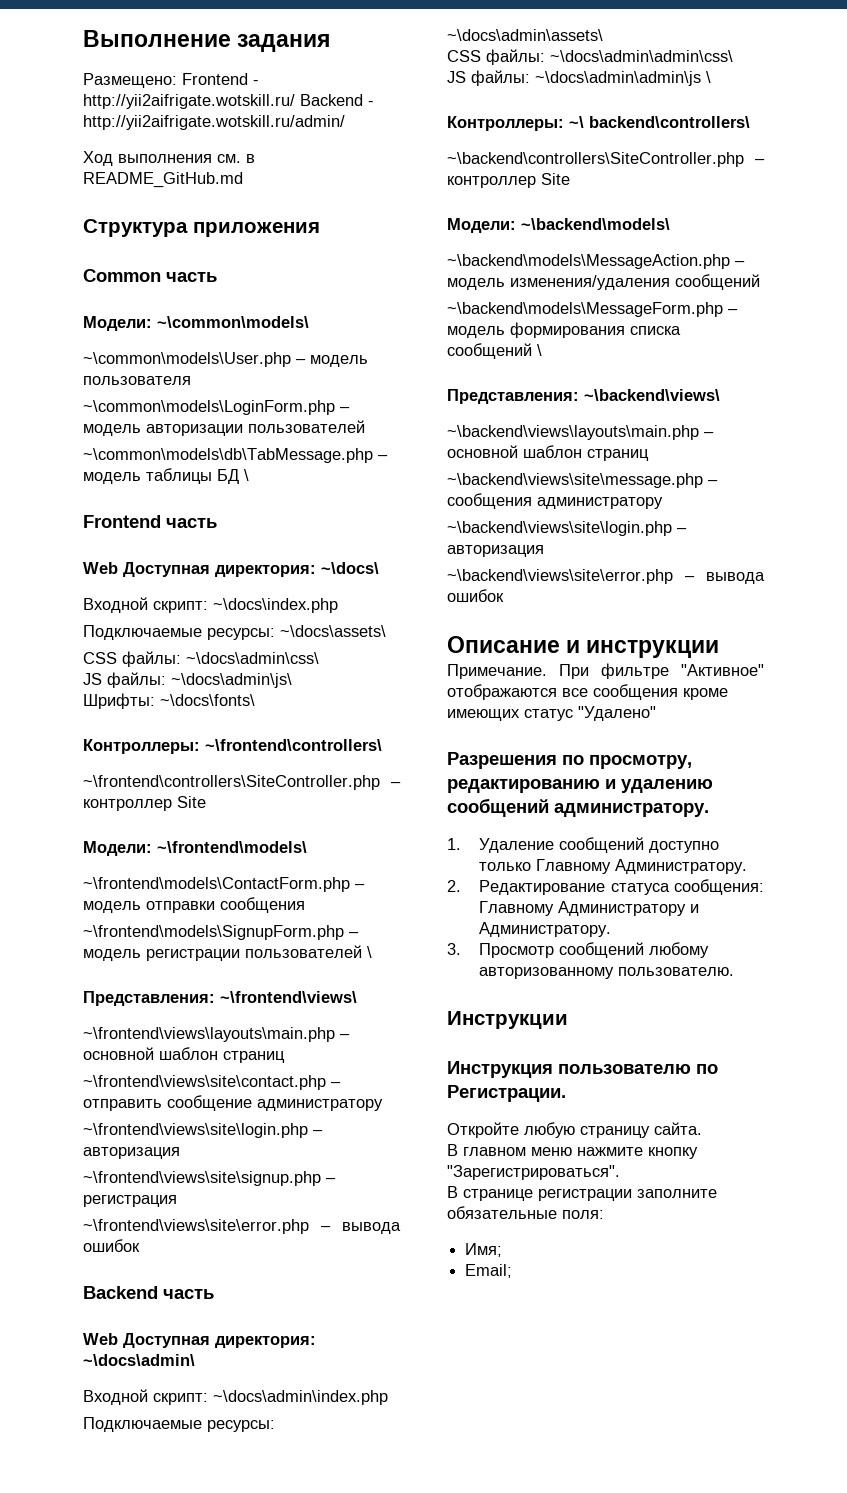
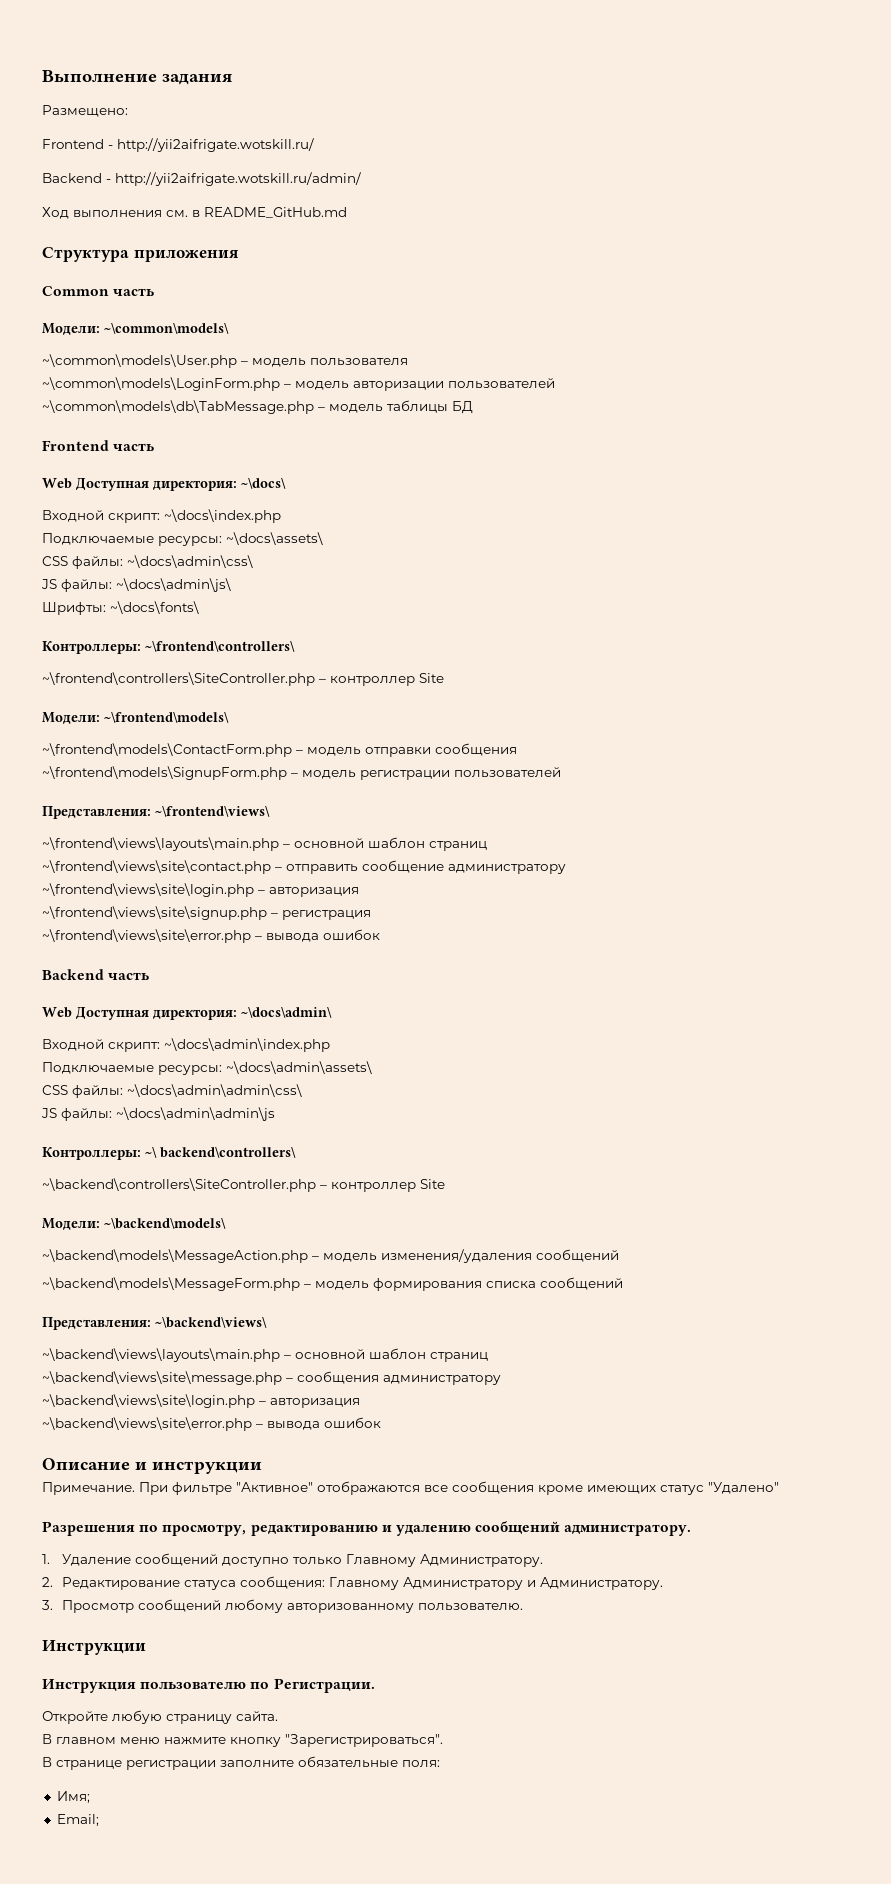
- Размещено: Frontend - http://yii2aifrigate.wotskill.ru/ Backend - http://yii2aifrigate.wotskill.ru/admin/
+ Размещено:
+ Frontend - http://yii2aifrigate.wotskill.ru/
+ Backend - http://yii2aifrigate.wotskill.ru/admin/
- ~\common\models\db\TabMessage.php – модель таблицы БД \
+ ~\common\models\db\TabMessage.php – модель таблицы БД
- ~\frontend\models\SignupForm.php – модель регистрации пользователей \
+ ~\frontend\models\SignupForm.php – модель регистрации пользователей
- JS файлы: ~\docs\admin\admin\js \
+ JS файлы: ~\docs\admin\admin\js
- ~\backend\models\MessageForm.php – модель формирования списка сообщений \
+ ~\backend\models\MessageForm.php – модель формирования списка сообщений

